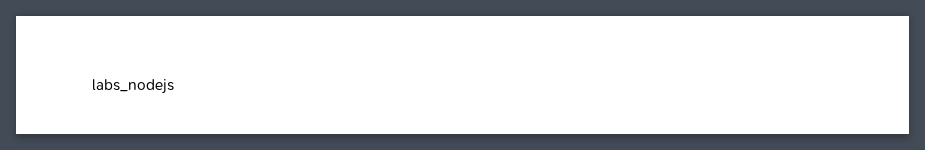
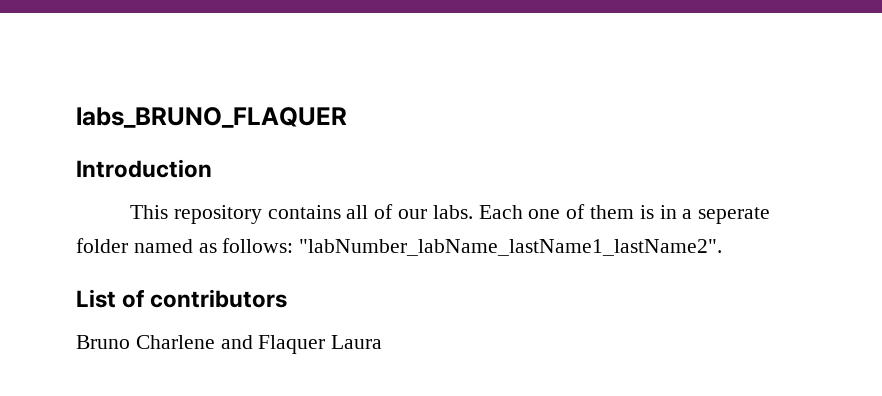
- labs_nodejs
+ labs_BRUNO_FLAQUER
+ Introduction
+ This repository contains all of our labs. Each one of them is in a seperate folder named as follows: "labNumber_labName_lastName1_lastName2".
+ List of contributors
+ Bruno Charlene and Flaquer Laura

